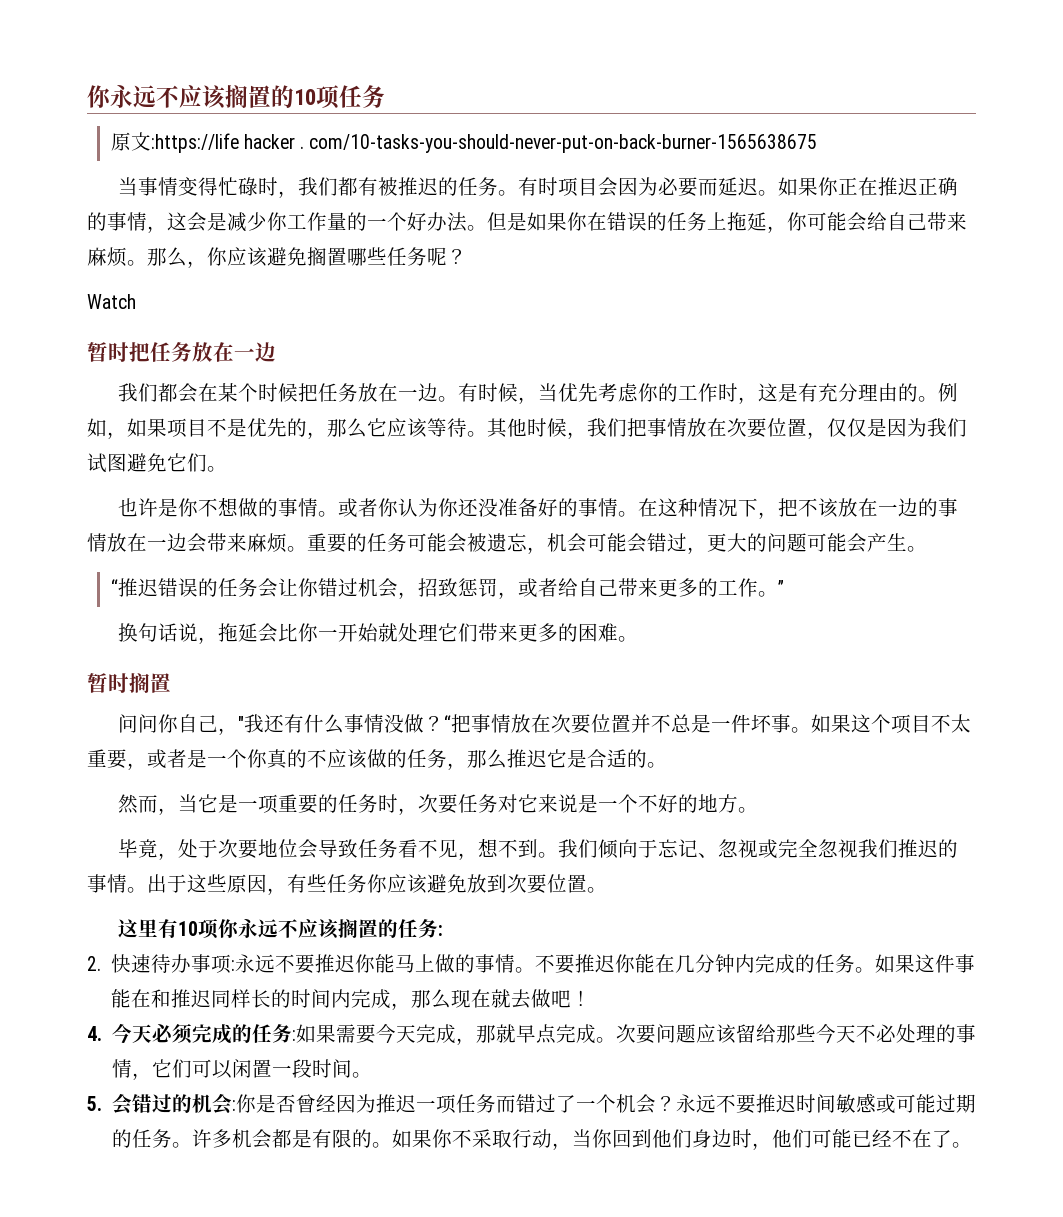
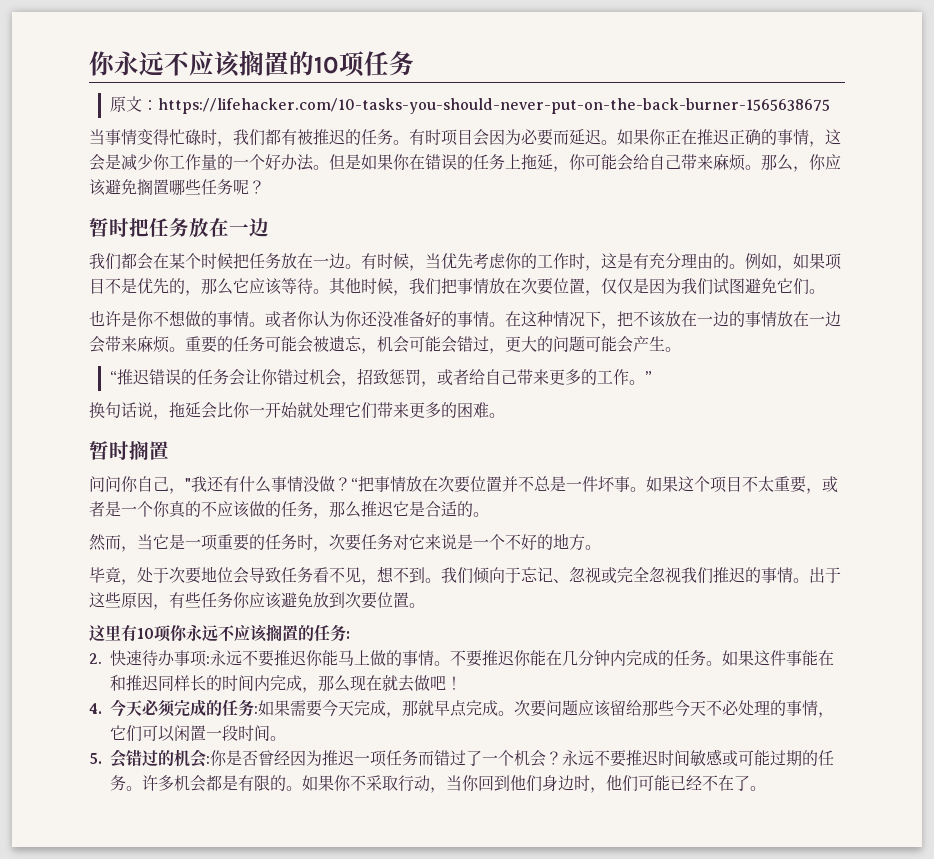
- 原文:https://life hacker . com/10-tasks-you-should-never-put-on-back-burner-1565638675
+ 原文：https://lifehacker.com/10-tasks-you-should-never-put-on-the-back-burner-1565638675
- Watch

